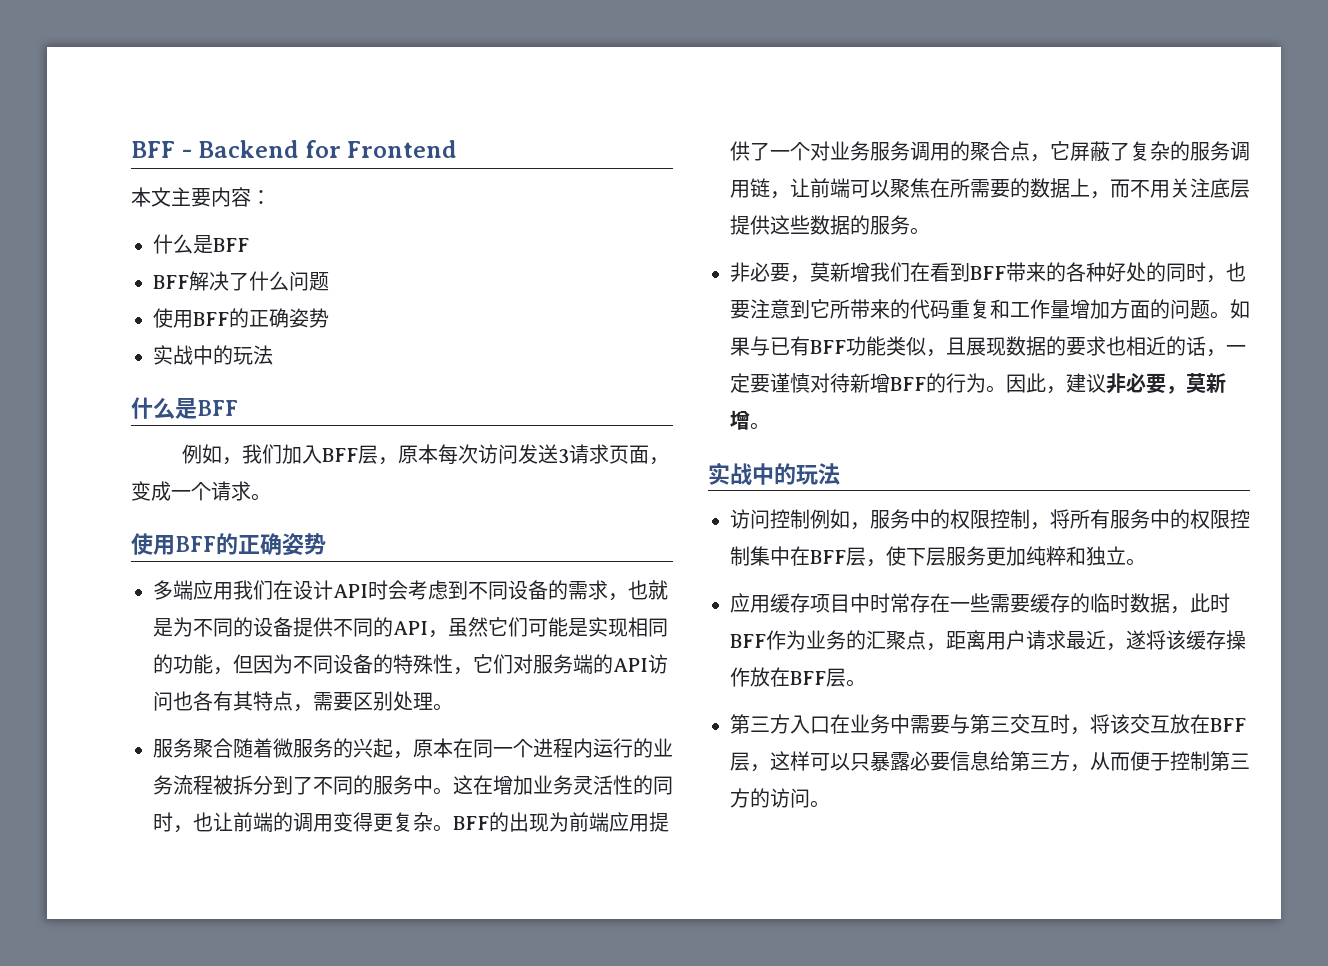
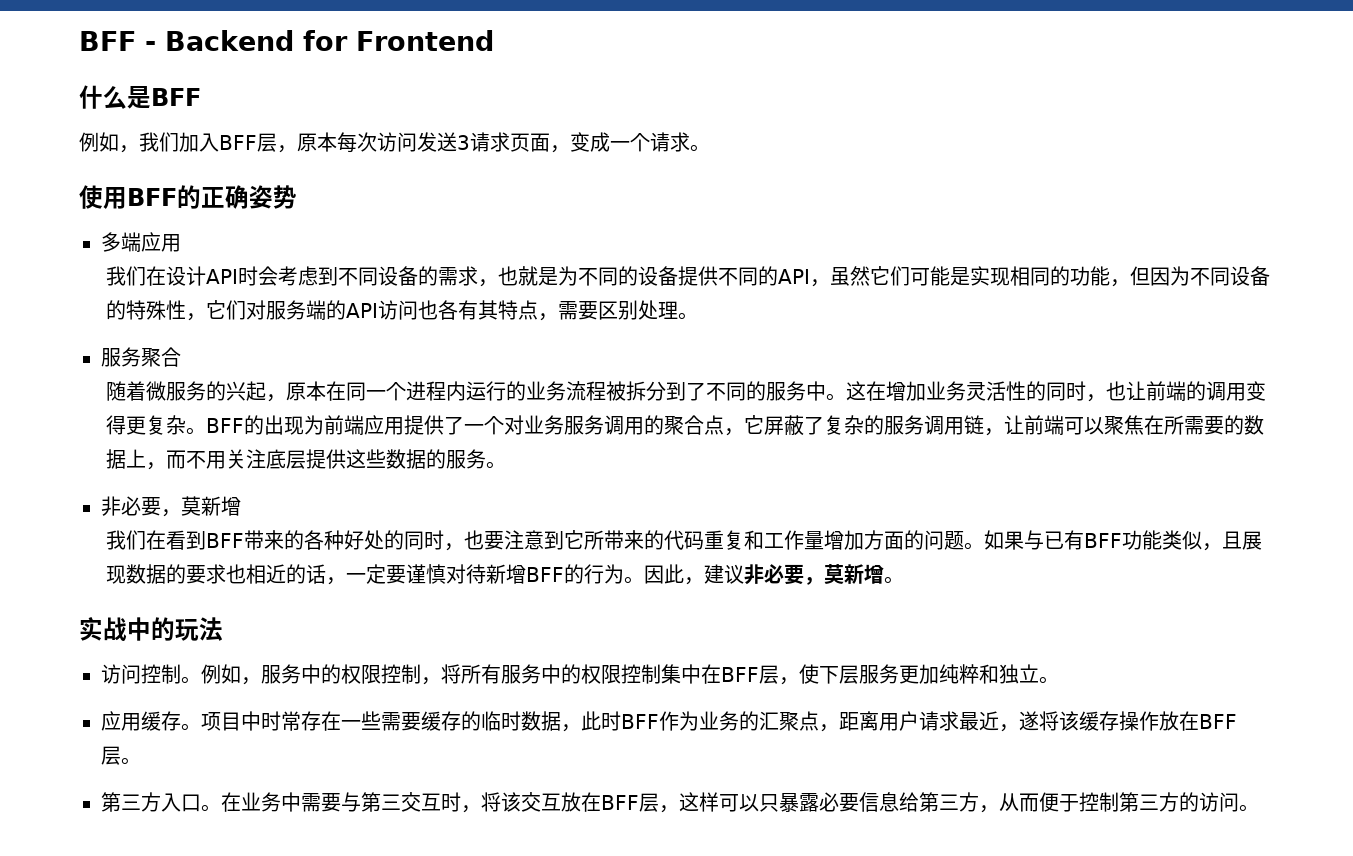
- 本文主要内容：
- 什么是BFF
- BFF解决了什么问题
- 使用BFF的正确姿势
- 实战中的玩法
- 多端应用我们在设计API时会考虑到不同设备的需求，也就是为不同的设备提供不同的API，虽然它们可能是实现相同的功能，但因为不同设备的特殊性，它们对服务端的API访问也各有其特点，需要区别处理。
+ 多端应用
+ 我们在设计API时会考虑到不同设备的需求，也就是为不同的设备提供不同的API，虽然它们可能是实现相同的功能，但因为不同设备的特殊性，它们对服务端的API访问也各有其特点，需要区别处理。
- 服务聚合随着微服务的兴起，原本在同一个进程内运行的业务流程被拆分到了不同的服务中。
+ 服务聚合
+ 随着微服务的兴起，原本在同一个进程内运行的业务流程被拆分到了不同的服务中。
  BFF的出现为前端应用提供了一个对业务服务调用的聚合点，它屏蔽了复杂的服务调用链，让前端可以聚焦在所需要的数据上，而不用关注底层提供这些数据的服务。
- 非必要，莫新增我们在看到BFF带来的各种好处的同时，也要注意到它所带来的代码重复和工作量增加方面的问题。
+ 非必要，莫新增
+ 我们在看到BFF带来的各种好处的同时，也要注意到它所带来的代码重复和工作量增加方面的问题。
- 访问控制例如，服务中的权限控制，将所有服务中的权限控制集中在BFF层，使下层服务更加纯粹和独立。
+ 访问控制。例如，服务中的权限控制，将所有服务中的权限控制集中在BFF层，使下层服务更加纯粹和独立。
- 应用缓存项目中时常存在一些需要缓存的临时数据，此时BFF作为业务的汇聚点，距离用户请求最近，遂将该缓存操作放在BFF层。
+ 应用缓存。项目中时常存在一些需要缓存的临时数据，此时BFF作为业务的汇聚点，距离用户请求最近，遂将该缓存操作放在BFF层。
- 第三方入口在业务中需要与第三交互时，将该交互放在BFF层，这样可以只暴露必要信息给第三方，从而便于控制第三方的访问。
+ 第三方入口。在业务中需要与第三交互时，将该交互放在BFF层，这样可以只暴露必要信息给第三方，从而便于控制第三方的访问。

